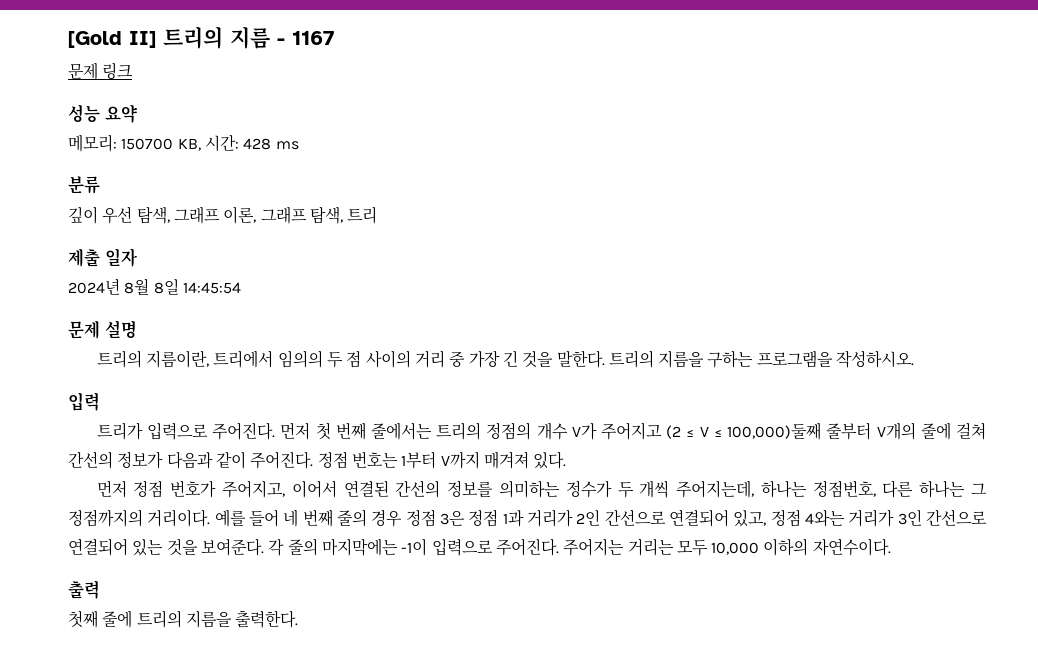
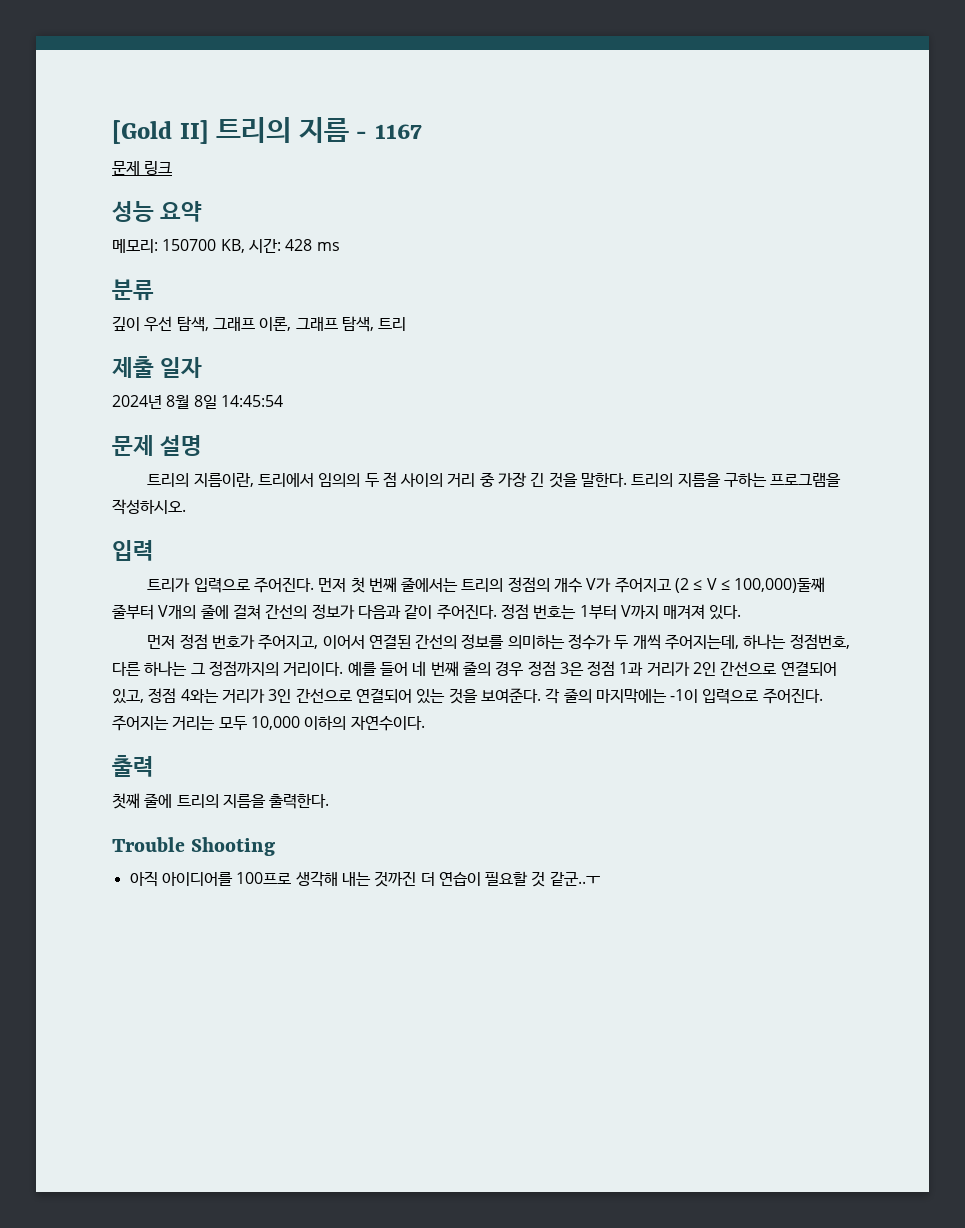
+ Trouble Shooting
+ 아직 아이디어를 100프로 생각해 내는 것까진 더 연습이 필요할 것 같군..ㅜ

